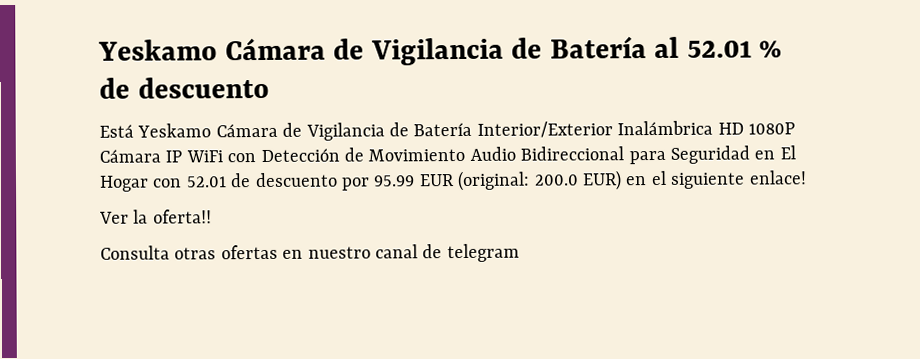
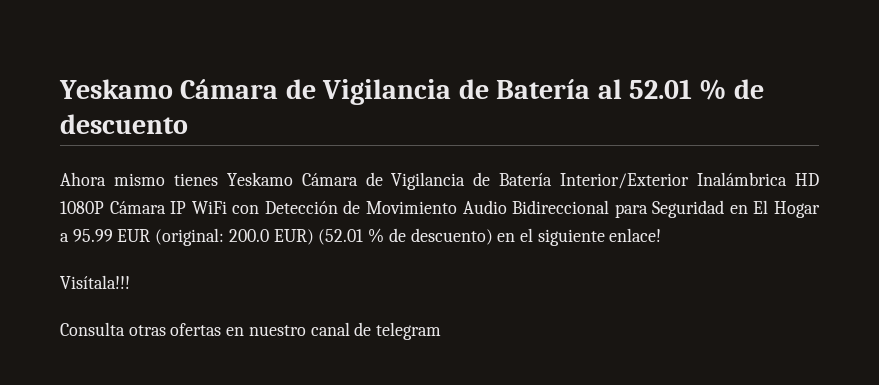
- Está Yeskamo Cámara de Vigilancia de Batería Interior/Exterior Inalámbrica HD 1080P Cámara IP WiFi con Detección de Movimiento Audio Bidireccional para Seguridad en El Hogar con 52.01 de descuento por 95.99 EUR (original: 200.0 EUR) en el siguiente enlace!
+ Ahora mismo tienes Yeskamo Cámara de Vigilancia de Batería Interior/Exterior Inalámbrica HD 1080P Cámara IP WiFi con Detección de Movimiento Audio Bidireccional para Seguridad en El Hogar a 95.99 EUR (original: 200.0 EUR) (52.01 % de descuento) en el siguiente enlace!
- Ver la oferta!!
+ Visítala!!!

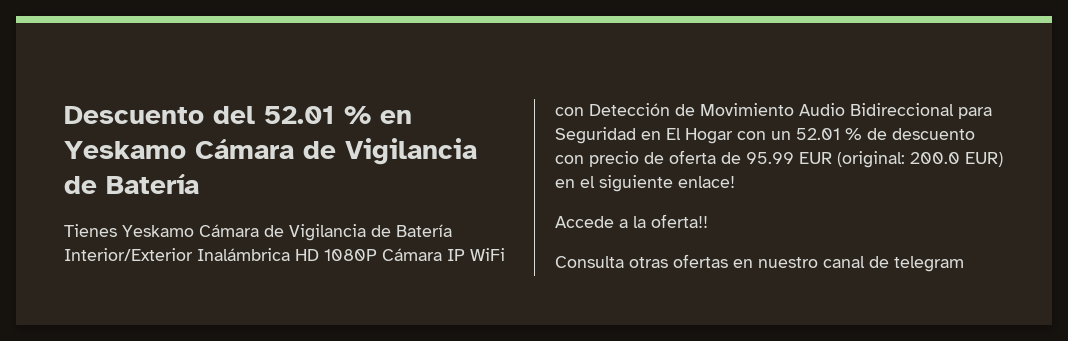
- Yeskamo Cámara de Vigilancia de Batería al 52.01 % de descuento
- Ahora mismo tienes Yeskamo Cámara de Vigilancia de Batería Interior/Exterior Inalámbrica HD 1080P Cámara IP WiFi con Detección de Movimiento Audio Bidireccional para Seguridad en El Hogar a 95.99 EUR (original: 200.0 EUR) (52.01 % de descuento) en el siguiente enlace!
+ Descuento del 52.01 % en Yeskamo Cámara de Vigilancia de Batería
+ Tienes Yeskamo Cámara de Vigilancia de Batería Interior/Exterior Inalámbrica HD 1080P Cámara IP WiFi con Detección de Movimiento Audio Bidireccional para Seguridad en El Hogar con un 52.01 % de descuento con precio de oferta de 95.99 EUR (original: 200.0 EUR) en el siguiente enlace!
- Visítala!!!
+ Accede a la oferta!!

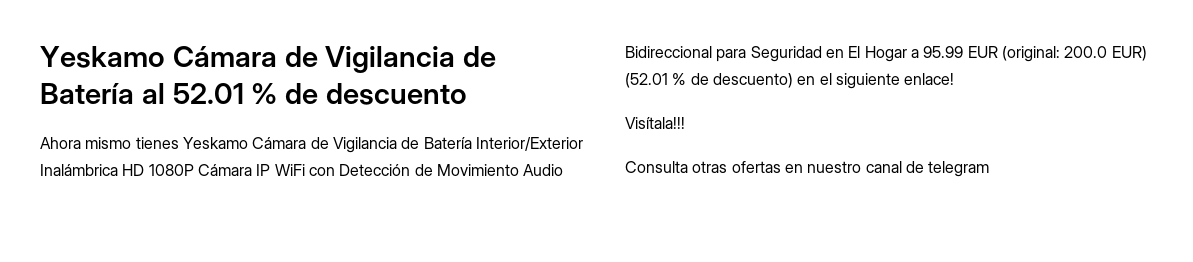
- Descuento del 52.01 % en Yeskamo Cámara de Vigilancia de Batería
- Tienes Yeskamo Cámara de Vigilancia de Batería Interior/Exterior Inalámbrica HD 1080P Cámara IP WiFi con Detección de Movimiento Audio Bidireccional para Seguridad en El Hogar con un 52.01 % de descuento con precio de oferta de 95.99 EUR (original: 200.0 EUR) en el siguiente enlace!
+ Yeskamo Cámara de Vigilancia de Batería al 52.01 % de descuento
+ Ahora mismo tienes Yeskamo Cámara de Vigilancia de Batería Interior/Exterior Inalámbrica HD 1080P Cámara IP WiFi con Detección de Movimiento Audio Bidireccional para Seguridad en El Hogar a 95.99 EUR (original: 200.0 EUR) (52.01 % de descuento) en el siguiente enlace!
- Accede a la oferta!!
+ Visítala!!!

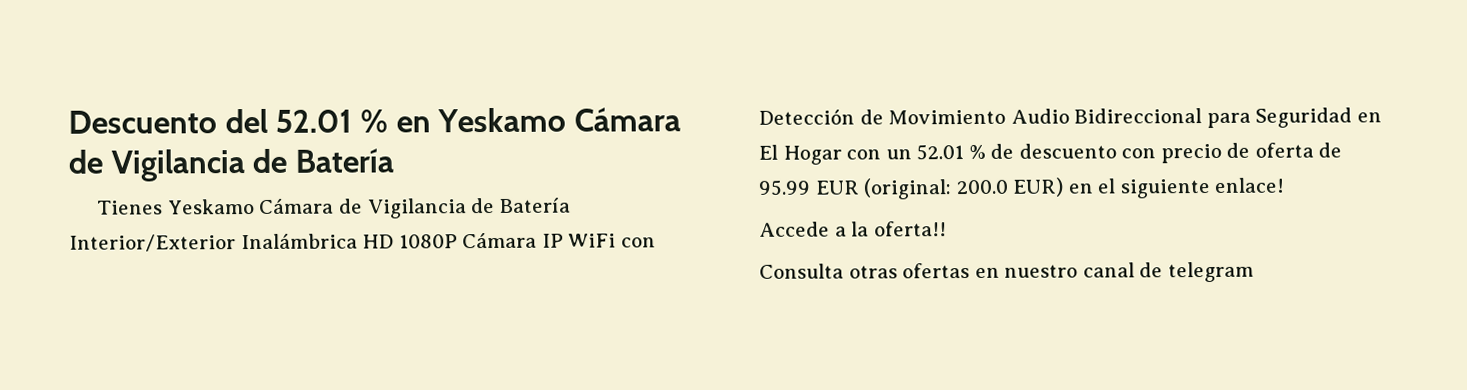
- Yeskamo Cámara de Vigilancia de Batería al 52.01 % de descuento
- Ahora mismo tienes Yeskamo Cámara de Vigilancia de Batería Interior/Exterior Inalámbrica HD 1080P Cámara IP WiFi con Detección de Movimiento Audio Bidireccional para Seguridad en El Hogar a 95.99 EUR (original: 200.0 EUR) (52.01 % de descuento) en el siguiente enlace!
+ Descuento del 52.01 % en Yeskamo Cámara de Vigilancia de Batería
+ Tienes Yeskamo Cámara de Vigilancia de Batería Interior/Exterior Inalámbrica HD 1080P Cámara IP WiFi con Detección de Movimiento Audio Bidireccional para Seguridad en El Hogar con un 52.01 % de descuento con precio de oferta de 95.99 EUR (original: 200.0 EUR) en el siguiente enlace!
- Visítala!!!
+ Accede a la oferta!!

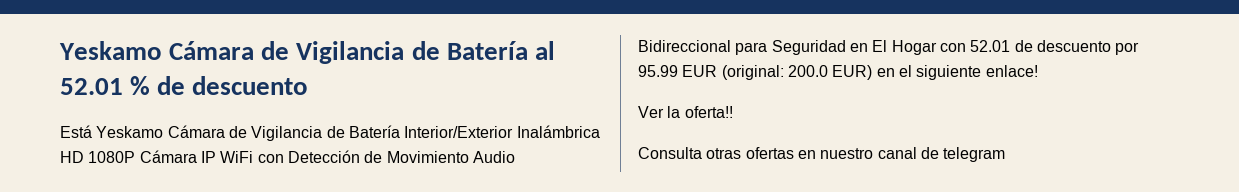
- Descuento del 52.01 % en Yeskamo Cámara de Vigilancia de Batería
- Tienes Yeskamo Cámara de Vigilancia de Batería Interior/Exterior Inalámbrica HD 1080P Cámara IP WiFi con Detección de Movimiento Audio Bidireccional para Seguridad en El Hogar con un 52.01 % de descuento con precio de oferta de 95.99 EUR (original: 200.0 EUR) en el siguiente enlace!
+ Yeskamo Cámara de Vigilancia de Batería al 52.01 % de descuento
+ Está Yeskamo Cámara de Vigilancia de Batería Interior/Exterior Inalámbrica HD 1080P Cámara IP WiFi con Detección de Movimiento Audio Bidireccional para Seguridad en El Hogar con 52.01 de descuento por 95.99 EUR (original: 200.0 EUR) en el siguiente enlace!
- Accede a la oferta!!
+ Ver la oferta!!

